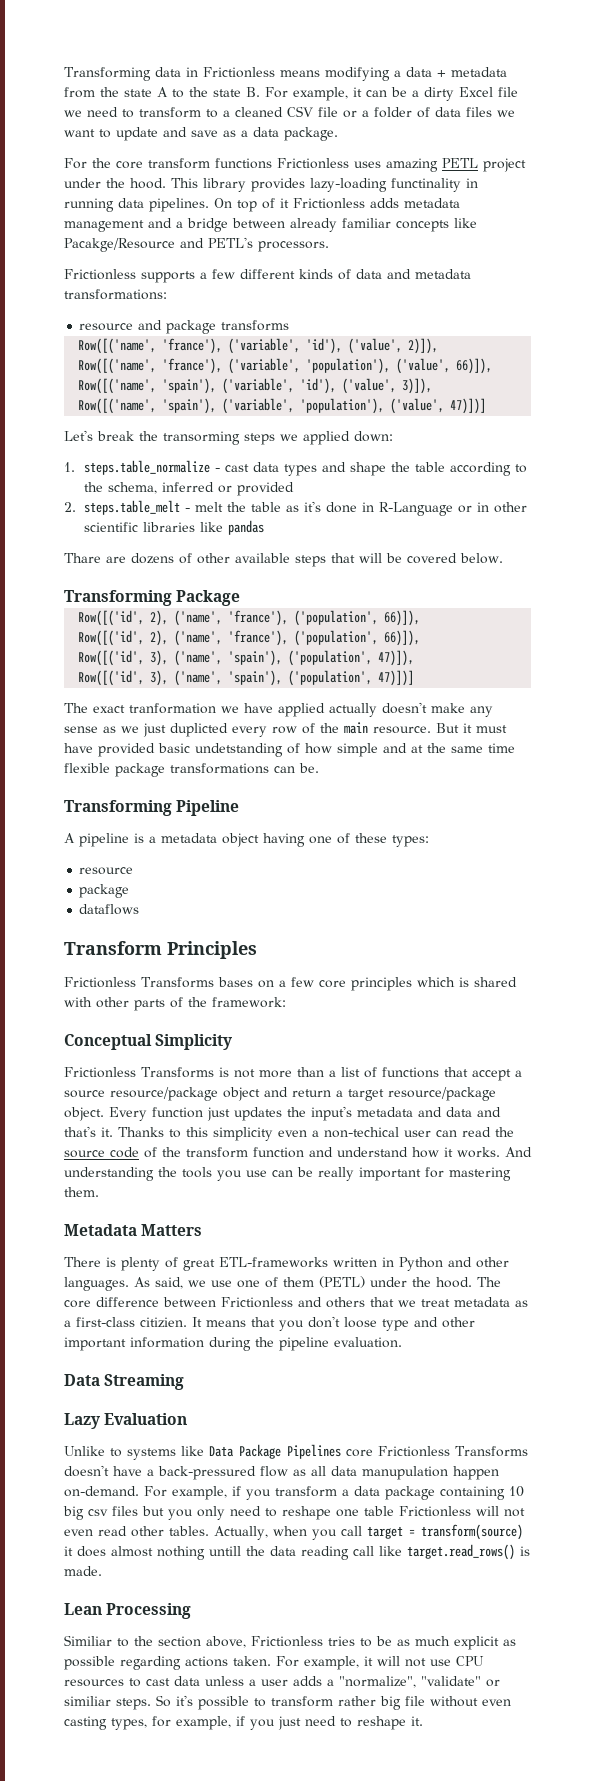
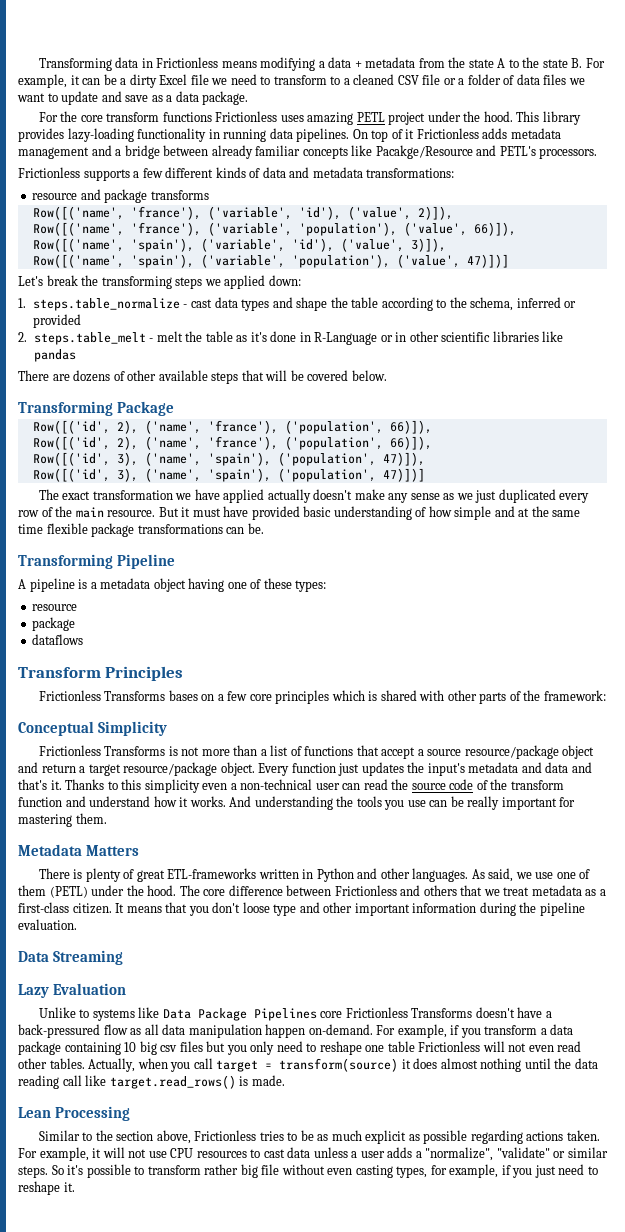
- This library provides lazy-loading functinality in running data pipelines.
+ This library provides lazy-loading functionality in running data pipelines.
- Let's break the transorming steps we applied down:
+ Let's break the transforming steps we applied down:
- Thare are dozens of other available steps that will be covered below.
+ There are dozens of other available steps that will be covered below.
- The exact tranformation we have applied actually doesn't make any sense as we just duplicted every row of the main resource.
+ The exact transformation we have applied actually doesn't make any sense as we just duplicated every row of the main resource.
- But it must have provided basic undetstanding of how simple and at the same time flexible package transformations can be.
+ But it must have provided basic understanding of how simple and at the same time flexible package transformations can be.
- Thanks to this simplicity even a non-techical user can read the source code of the transform function and understand how it works.
+ Thanks to this simplicity even a non-technical user can read the source code of the transform function and understand how it works.
- The core difference between Frictionless and others that we treat metadata as a first-class citizien.
+ The core difference between Frictionless and others that we treat metadata as a first-class citizen.
- Unlike to systems like Data Package Pipelines core Frictionless Transforms doesn't have a back-pressured flow as all data manupulation happen on-demand.
+ Unlike to systems like Data Package Pipelines core Frictionless Transforms doesn't have a back-pressured flow as all data manipulation happen on-demand.
- Actually, when you call target = transform(source) it does almost nothing untill the data reading call like target.read_rows() is made.
+ Actually, when you call target = transform(source) it does almost nothing until the data reading call like target.read_rows() is made.
- Similiar to the section above, Frictionless tries to be as much explicit as possible regarding actions taken.
+ Similar to the section above, Frictionless tries to be as much explicit as possible regarding actions taken.
- For example, it will not use CPU resources to cast data unless a user adds a "normalize", "validate" or similiar steps.
+ For example, it will not use CPU resources to cast data unless a user adds a "normalize", "validate" or similar steps.

